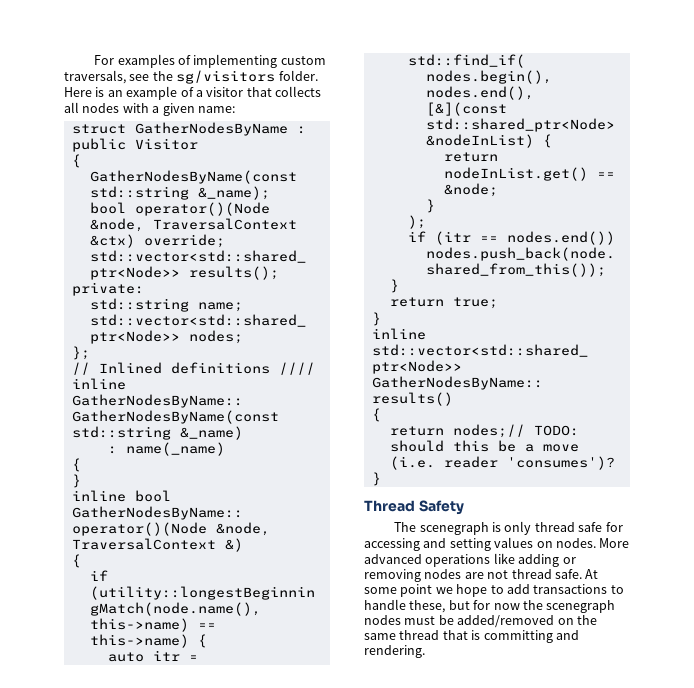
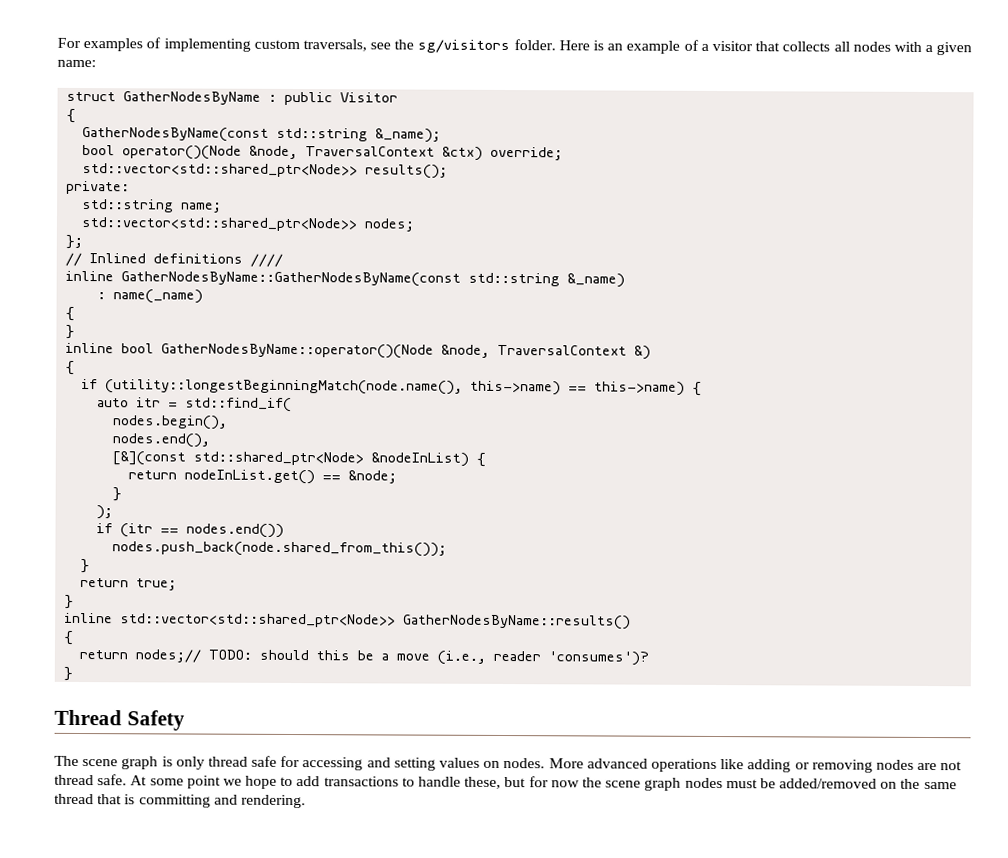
- return nodes;// TODO: should this be a move (i.e. reader 'consumes')?
+ return nodes;// TODO: should this be a move (i.e., reader 'consumes')?
- The scenegraph is only thread safe for accessing and setting values on nodes.
+ The scene graph is only thread safe for accessing and setting values on nodes.
- At some point we hope to add transactions to handle these, but for now the scenegraph nodes must be added/removed on the same thread that is committing and rendering.
+ At some point we hope to add transactions to handle these, but for now the scene graph nodes must be added/removed on the same thread that is committing and rendering.

